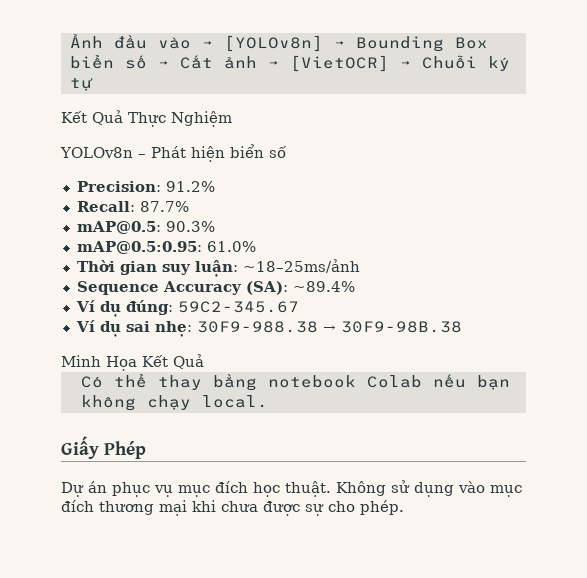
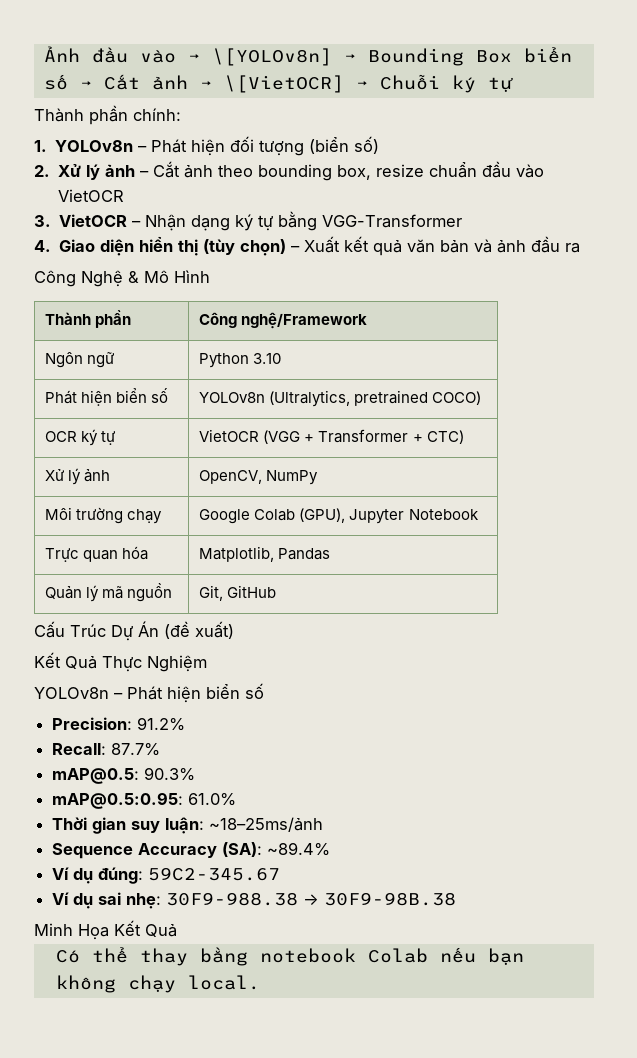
- Ảnh đầu vào → [YOLOv8n] → Bounding Box biển số → Cắt ảnh → [VietOCR] → Chuỗi ký tự
+ Ảnh đầu vào → \[YOLOv8n] → Bounding Box biển số → Cắt ảnh → \[VietOCR] → Chuỗi ký tự
+ Thành phần chính:
+ 1. YOLOv8n – Phát hiện đối tượng (biển số)
+ 2. Xử lý ảnh – Cắt ảnh theo bounding box, resize chuẩn đầu vào VietOCR
+ 3. VietOCR – Nhận dạng ký tự bằng VGG-Transformer
+ 4. Giao diện hiển thị (tùy chọn) – Xuất kết quả văn bản và ảnh đầu ra
+ Công Nghệ & Mô Hình
+ Thành phần | Công nghệ/Framework
+ Ngôn ngữ | Python 3.10
+ Phát hiện biển số | YOLOv8n (Ultralytics, pretrained COCO)
+ OCR ký tự | VietOCR (VGG + Transformer + CTC)
+ Xử lý ảnh | OpenCV, NumPy
+ Môi trường chạy | Google Colab (GPU), Jupyter Notebook
+ Trực quan hóa | Matplotlib, Pandas
+ Quản lý mã nguồn | Git, GitHub
+ Cấu Trúc Dự Án (đề xuất)
- Giấy Phép
- Dự án phục vụ mục đích học thuật. Không sử dụng vào mục đích thương mại khi chưa được sự cho phép.

